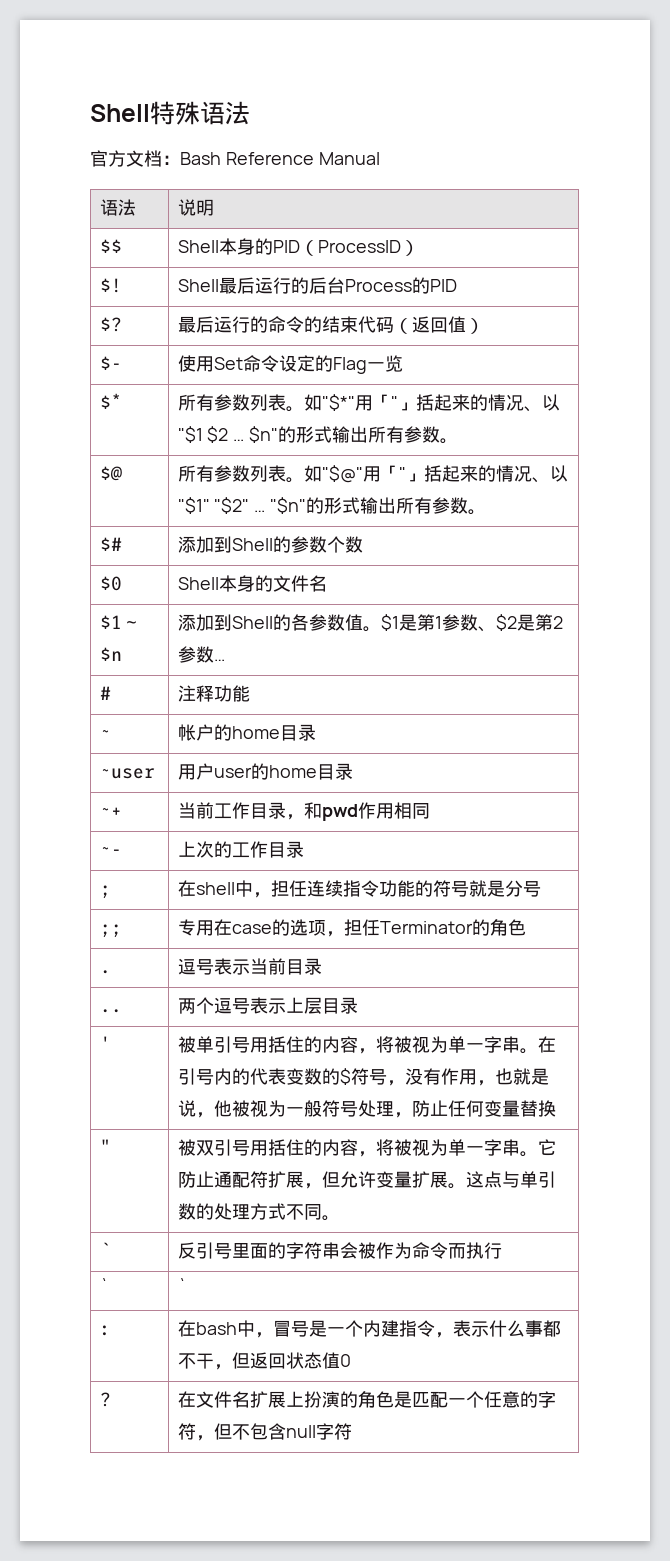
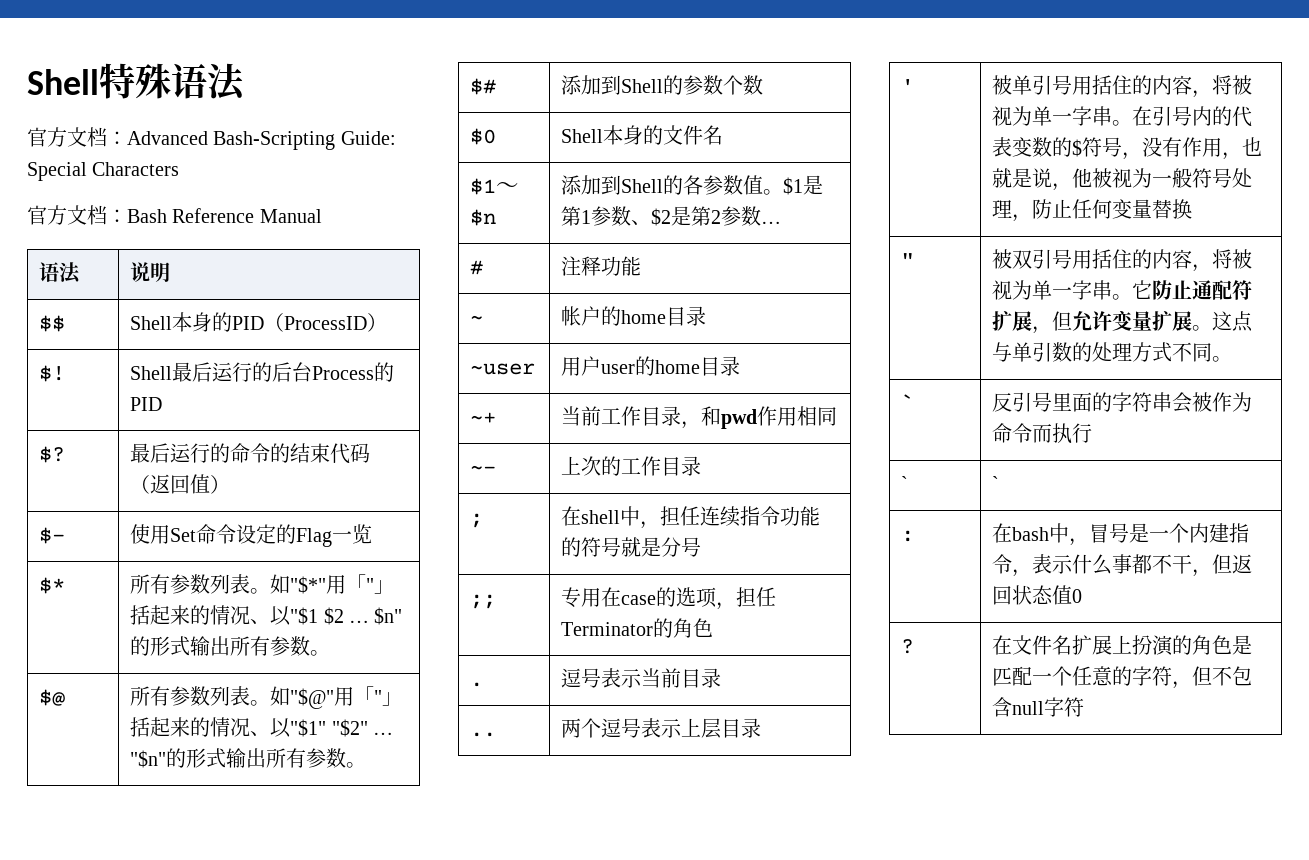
+ 官方文档：Advanced Bash-Scripting Guide: Special Characters

